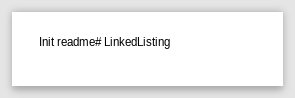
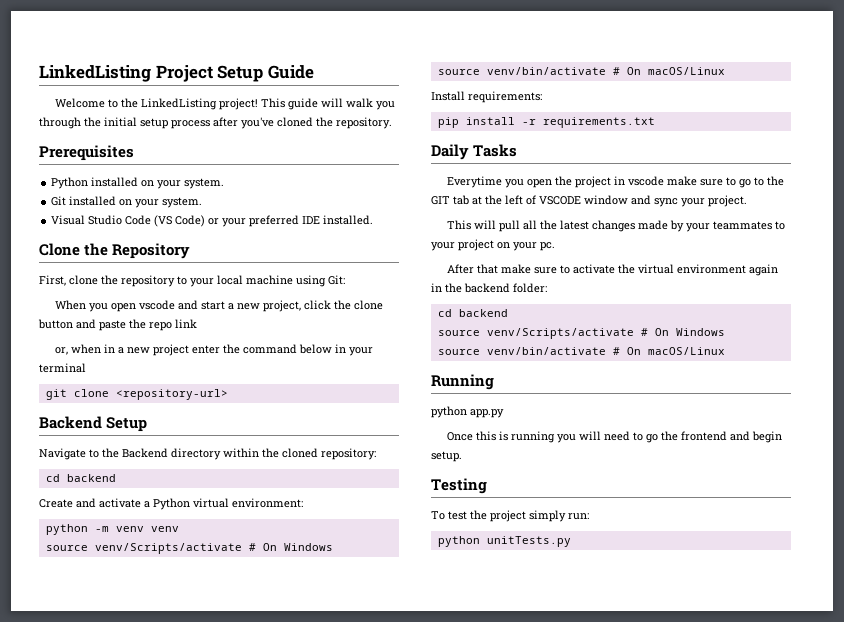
- Init readme# LinkedListing
+ LinkedListing Project Setup Guide
+ Welcome to the LinkedListing project! This guide will walk you through the initial setup process after you've cloned the repository.
+ Prerequisites
+ Python installed on your system.
+ Git installed on your system.
+ Visual Studio Code (VS Code) or your preferred IDE installed.
+ Clone the Repository
+ First, clone the repository to your local machine using Git:
+ When you open vscode and start a new project, click the clone button and paste the repo link
+ or, when in a new project enter the command below in your terminal
+ git clone <repository-url>
+ Backend Setup
+ Navigate to the Backend directory within the cloned repository:
+ cd backend
+ Create and activate a Python virtual environment:
+ python -m venv venv
+ source venv/Scripts/activate # On Windows
+ source venv/bin/activate # On macOS/Linux
+ Install requirements:
+ pip install -r requirements.txt
+ Daily Tasks
+ Everytime you open the project in vscode make sure to go to the GIT tab at the left of VSCODE window and sync your project.
+ This will pull all the latest changes made by your teammates to your project on your pc.
+ After that make sure to activate the virtual environment again in the backend folder:
+ cd backend
+ source venv/Scripts/activate # On Windows
+ source venv/bin/activate # On macOS/Linux
+ Running
+ python app.py
+ Once this is running you will need to go the frontend and begin setup.
+ Testing
+ To test the project simply run:
+ python unitTests.py

